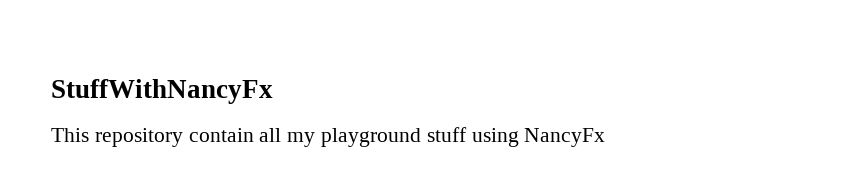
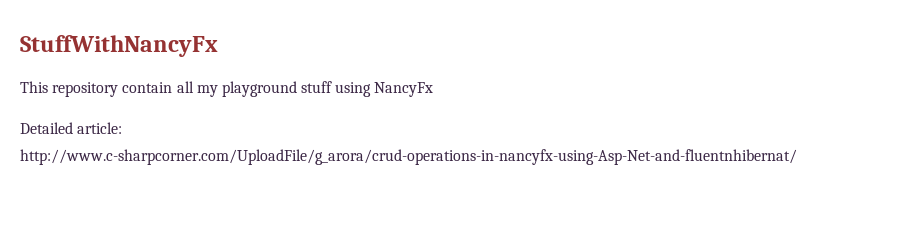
+ Detailed article: http://www.c-sharpcorner.com/UploadFile/g_arora/crud-operations-in-nancyfx-using-Asp-Net-and-fluentnhibernat/

